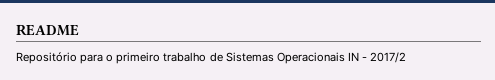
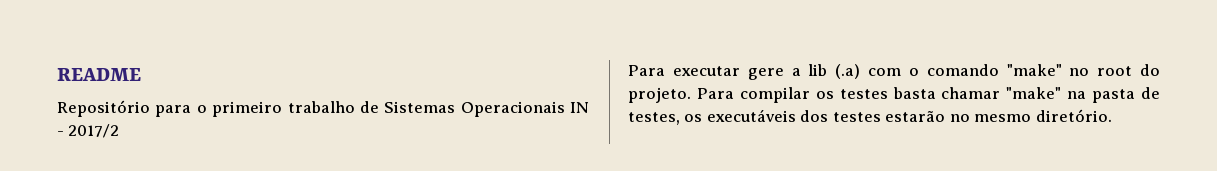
+ Para executar gere a lib (.a) com o comando "make" no root do projeto. Para compilar os testes basta chamar "make" na pasta de testes, os executáveis dos testes estarão no mesmo diretório.

